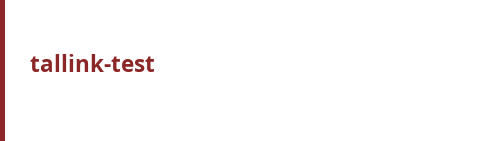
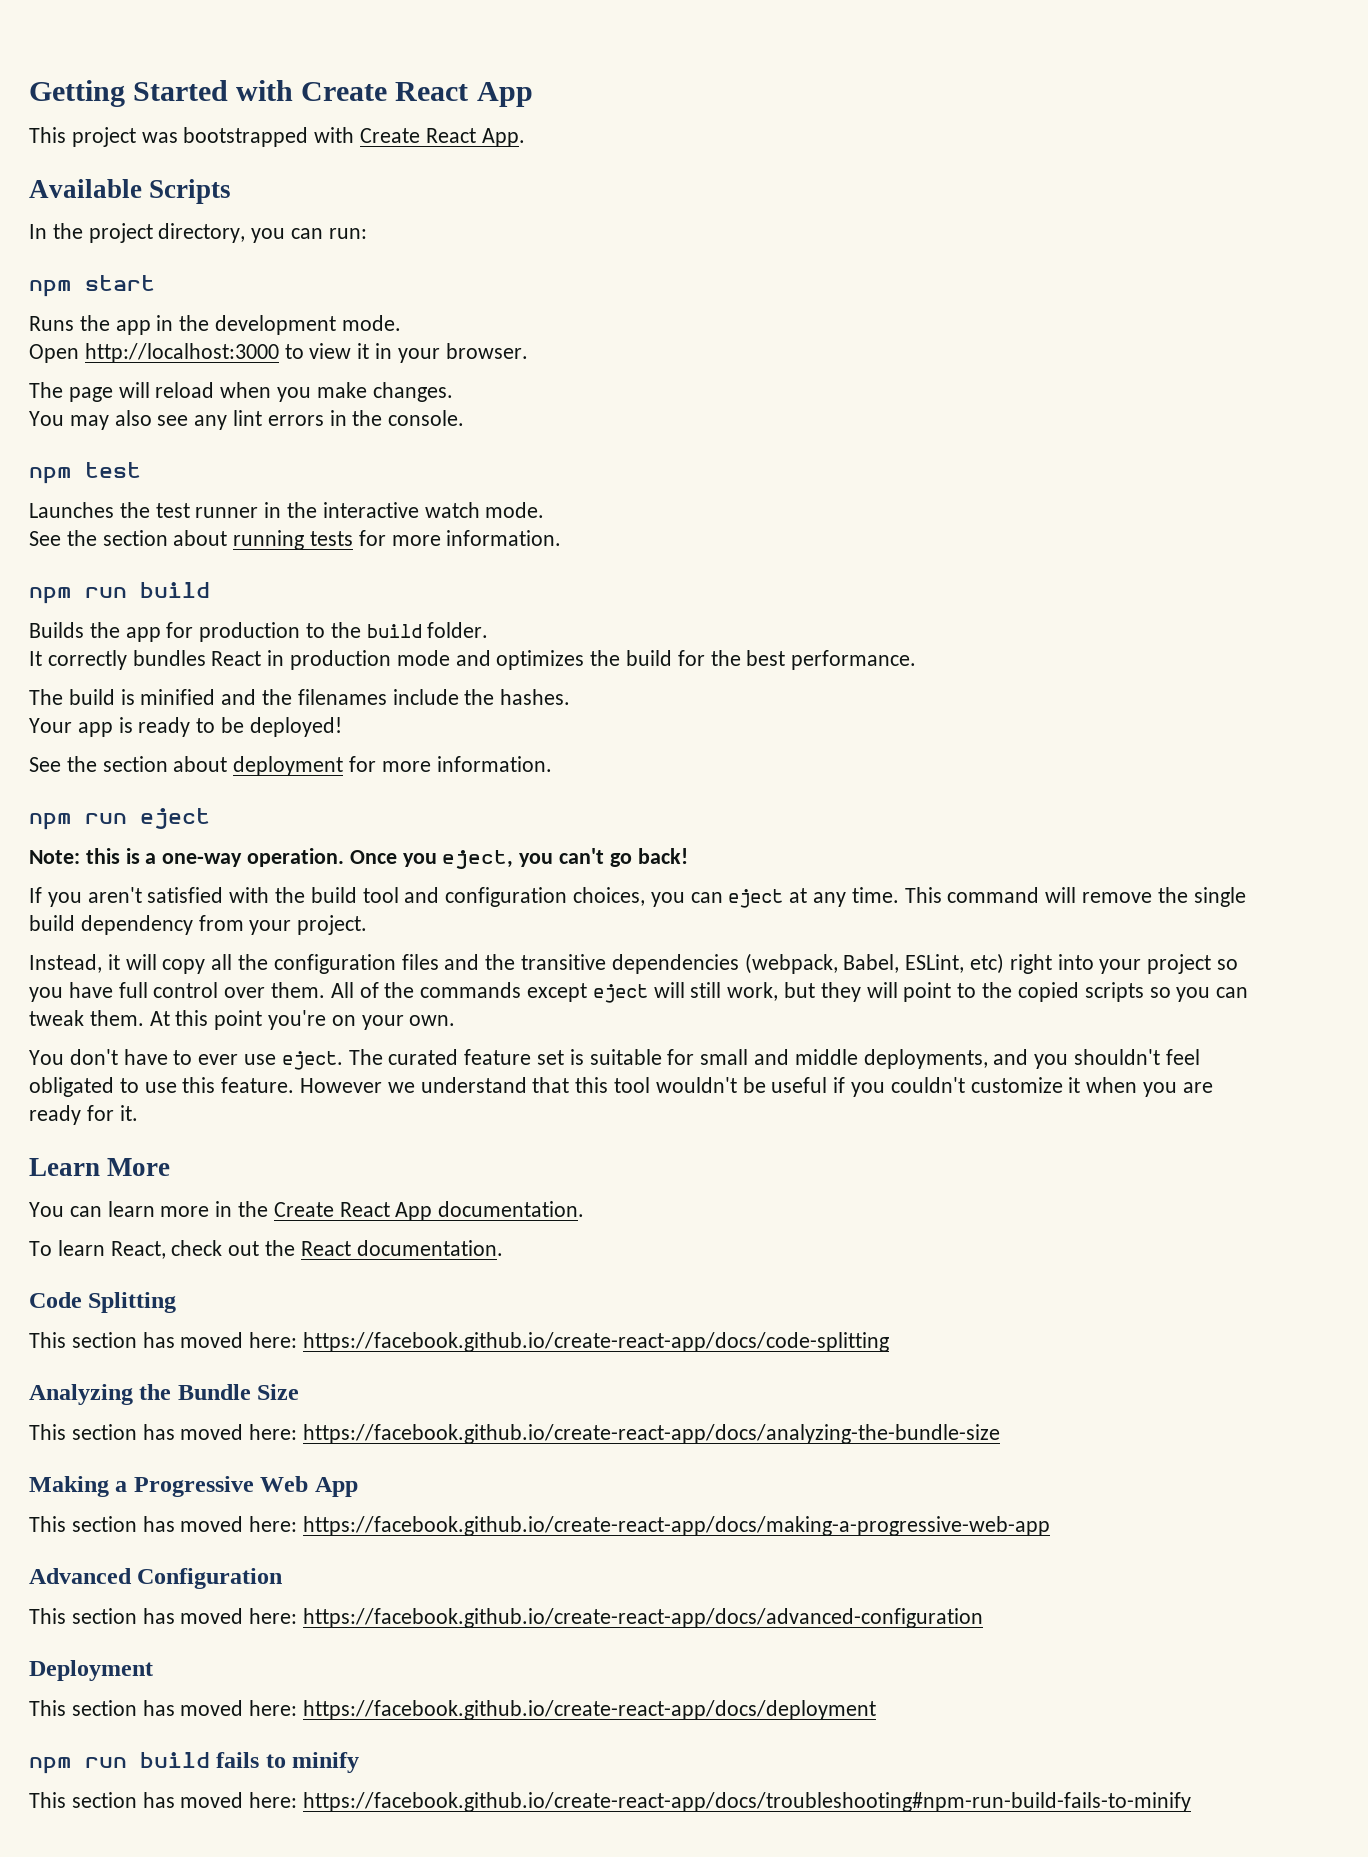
- tallink-test
+ Getting Started with Create React App
+ This project was bootstrapped with Create React App.
+ Available Scripts
+ In the project directory, you can run:
+ npm start
+ Runs the app in the development mode.
+ Open http://localhost:3000 to view it in your browser.
+ The page will reload when you make changes.
+ You may also see any lint errors in the console.
+ npm test
+ Launches the test runner in the interactive watch mode.
+ See the section about running tests for more information.
+ npm run build
+ Builds the app for production to the build folder.
+ It correctly bundles React in production mode and optimizes the build for the best performance.
+ The build is minified and the filenames include the hashes.
+ Your app is ready to be deployed!
+ See the section about deployment for more information.
+ npm run eject
+ Note: this is a one-way operation. Once you eject, you can't go back!
+ If you aren't satisfied with the build tool and configuration choices, you can eject at any time. This command will remove the single build dependency from your project.
+ Instead, it will copy all the configuration files and the transitive dependencies (webpack, Babel, ESLint, etc) right into your project so you have full control over them. All of the commands except eject will still work, but they will point to the copied scripts so you can tweak them. At this point you're on your own.
+ You don't have to ever use eject. The curated feature set is suitable for small and middle deployments, and you shouldn't feel obligated to use this feature. However we understand that this tool wouldn't be useful if you couldn't customize it when you are ready for it.
+ Learn More
+ You can learn more in the Create React App documentation.
+ To learn React, check out the React documentation.
+ Code Splitting
+ This section has moved here: https://facebook.github.io/create-react-app/docs/code-splitting
+ Analyzing the Bundle Size
+ This section has moved here: https://facebook.github.io/create-react-app/docs/analyzing-the-bundle-size
+ Making a Progressive Web App
+ This section has moved here: https://facebook.github.io/create-react-app/docs/making-a-progressive-web-app
+ Advanced Configuration
+ This section has moved here: https://facebook.github.io/create-react-app/docs/advanced-configuration
+ Deployment
+ This section has moved here: https://facebook.github.io/create-react-app/docs/deployment
+ npm run build fails to minify
+ This section has moved here: https://facebook.github.io/create-react-app/docs/troubleshooting#npm-run-build-fails-to-minify

